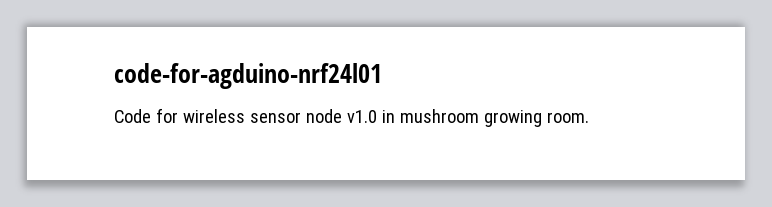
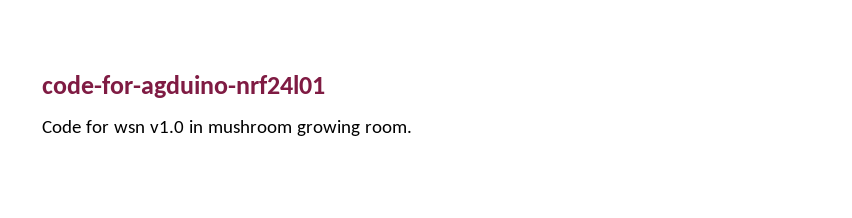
- Code for wireless sensor node v1.0 in mushroom growing room.
+ Code for wsn v1.0 in mushroom growing room.

